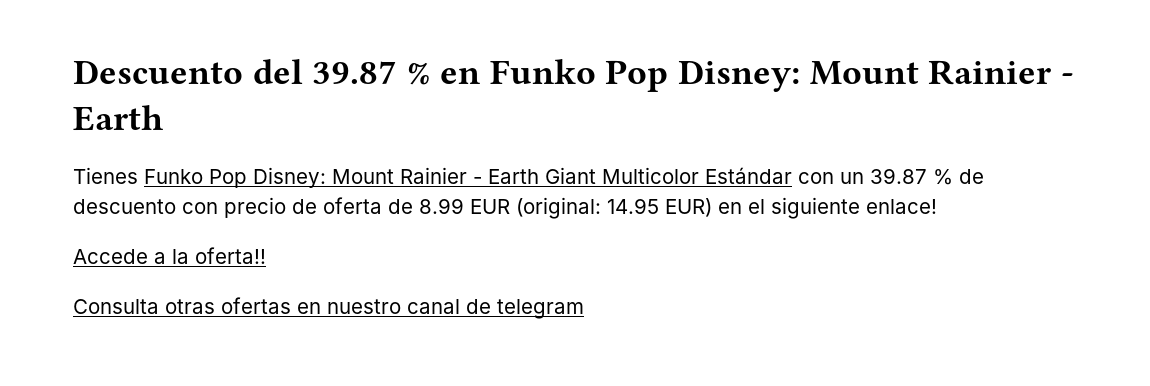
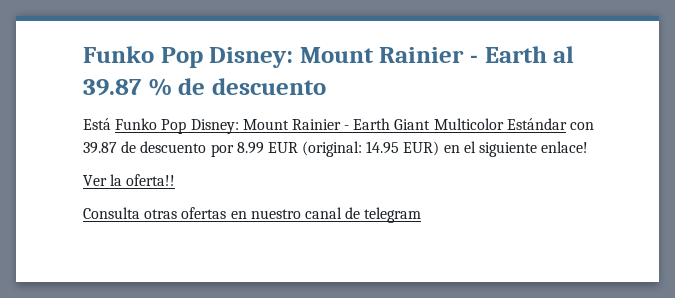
- Descuento del 39.87 % en Funko Pop Disney: Mount Rainier - Earth
- Tienes Funko Pop Disney: Mount Rainier - Earth Giant Multicolor Estándar con un 39.87 % de descuento con precio de oferta de 8.99 EUR (original: 14.95 EUR) en el siguiente enlace!
+ Funko Pop Disney: Mount Rainier - Earth al 39.87 % de descuento
+ Está Funko Pop Disney: Mount Rainier - Earth Giant Multicolor Estándar con 39.87 de descuento por 8.99 EUR (original: 14.95 EUR) en el siguiente enlace!
- Accede a la oferta!!
+ Ver la oferta!!

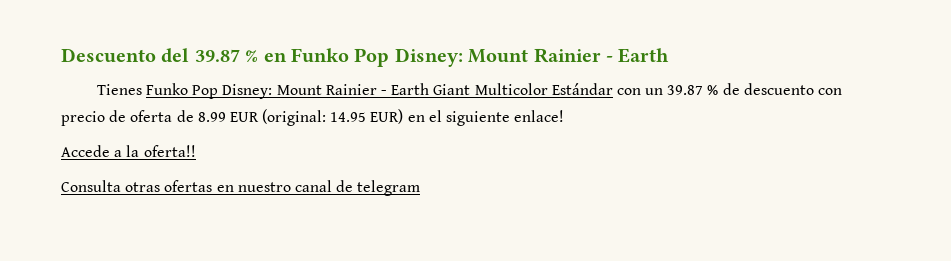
- Funko Pop Disney: Mount Rainier - Earth al 39.87 % de descuento
- Está Funko Pop Disney: Mount Rainier - Earth Giant Multicolor Estándar con 39.87 de descuento por 8.99 EUR (original: 14.95 EUR) en el siguiente enlace!
+ Descuento del 39.87 % en Funko Pop Disney: Mount Rainier - Earth
+ Tienes Funko Pop Disney: Mount Rainier - Earth Giant Multicolor Estándar con un 39.87 % de descuento con precio de oferta de 8.99 EUR (original: 14.95 EUR) en el siguiente enlace!
- Ver la oferta!!
+ Accede a la oferta!!

